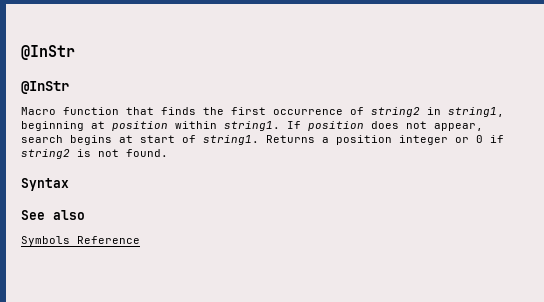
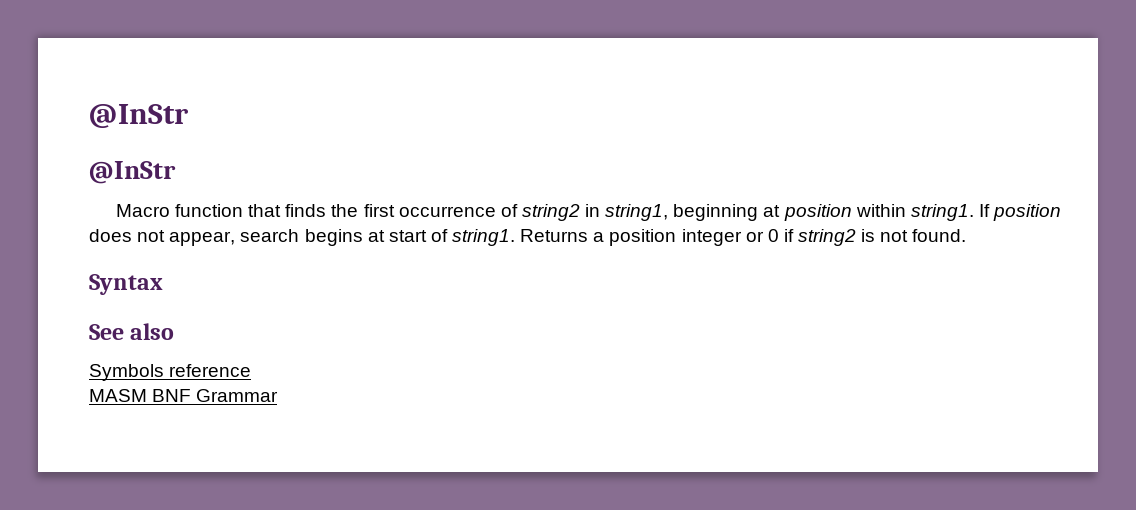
- Symbols Reference
+ Symbols reference
+ MASM BNF Grammar

